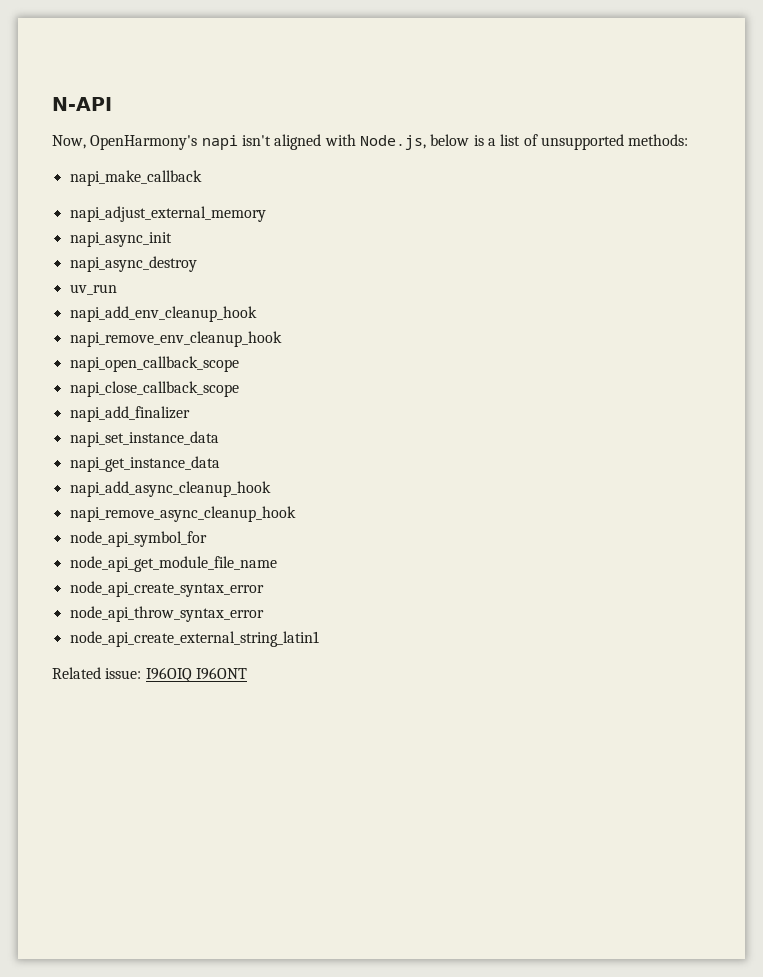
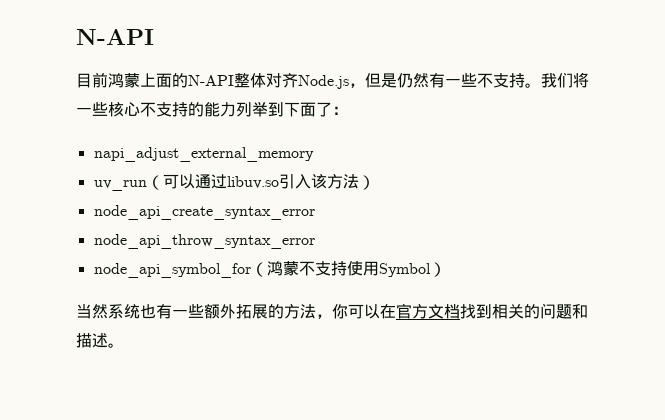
- Now, OpenHarmony's napi isn't aligned with Node.js, below is a list of unsupported methods:
- napi_make_callback
+ 目前鸿蒙上面的N-API整体对齐Node.js，但是仍然有一些不支持。我们将一些核心不支持的能力列举到下面了：
- napi_async_init
- napi_async_destroy
- uv_run
- napi_add_env_cleanup_hook
- napi_remove_env_cleanup_hook
- napi_open_callback_scope
- napi_close_callback_scope
- napi_add_finalizer
- napi_set_instance_data
- napi_get_instance_data
- napi_add_async_cleanup_hook
- napi_remove_async_cleanup_hook
- node_api_symbol_for
- node_api_get_module_file_name
+ uv_run（可以通过libuv.so引入该方法）
  node_api_create_syntax_error
  node_api_throw_syntax_error
- node_api_create_external_string_latin1
- Related issue: I96OIQ I96ONT
+ node_api_symbol_for（鸿蒙不支持使用Symbol）
+ 当然系统也有一些额外拓展的方法，你可以在官方文档找到相关的问题和描述。

